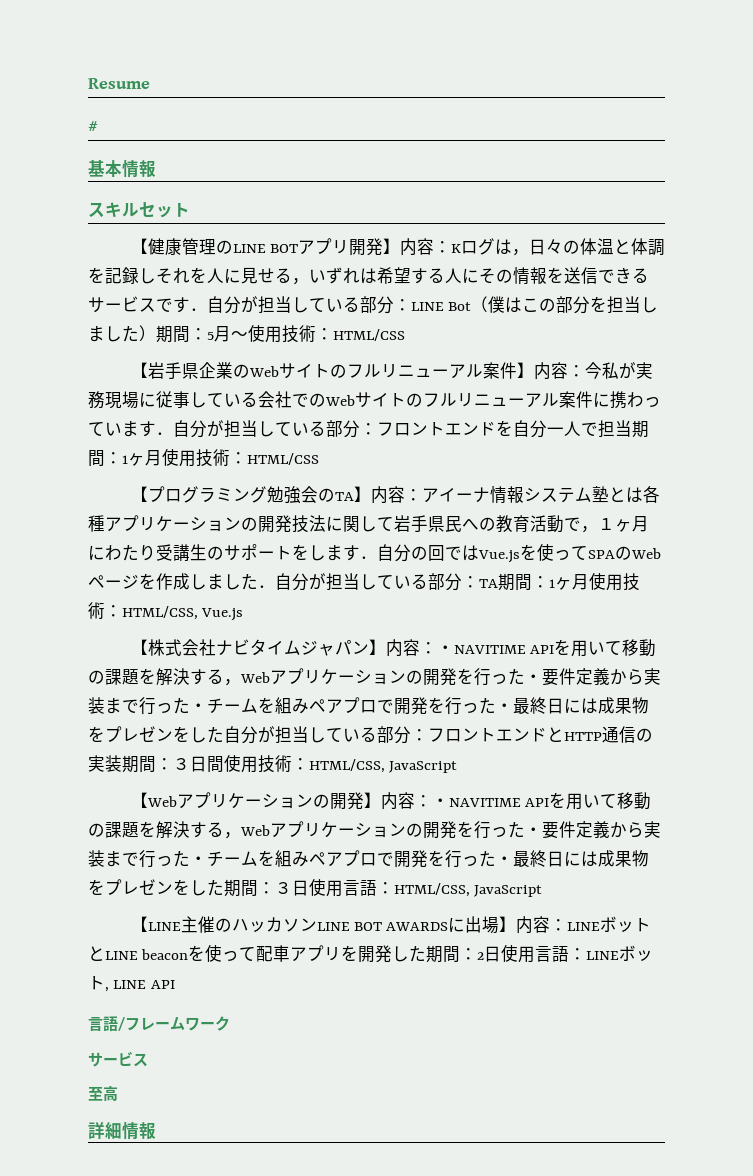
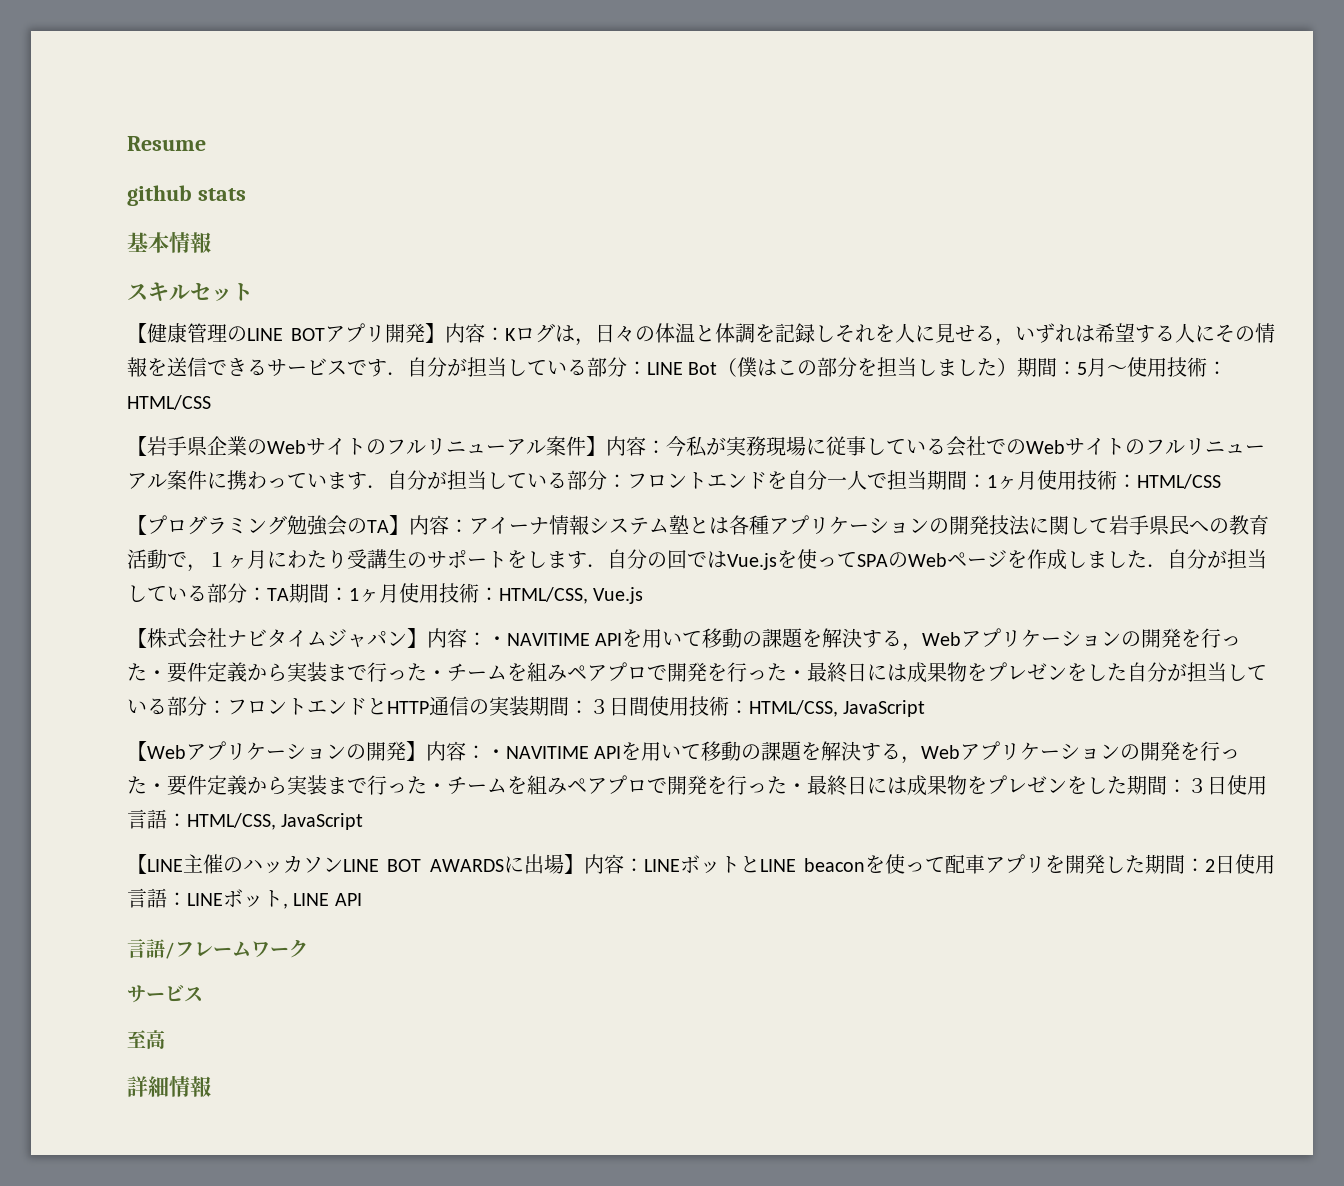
- #
+ github stats

